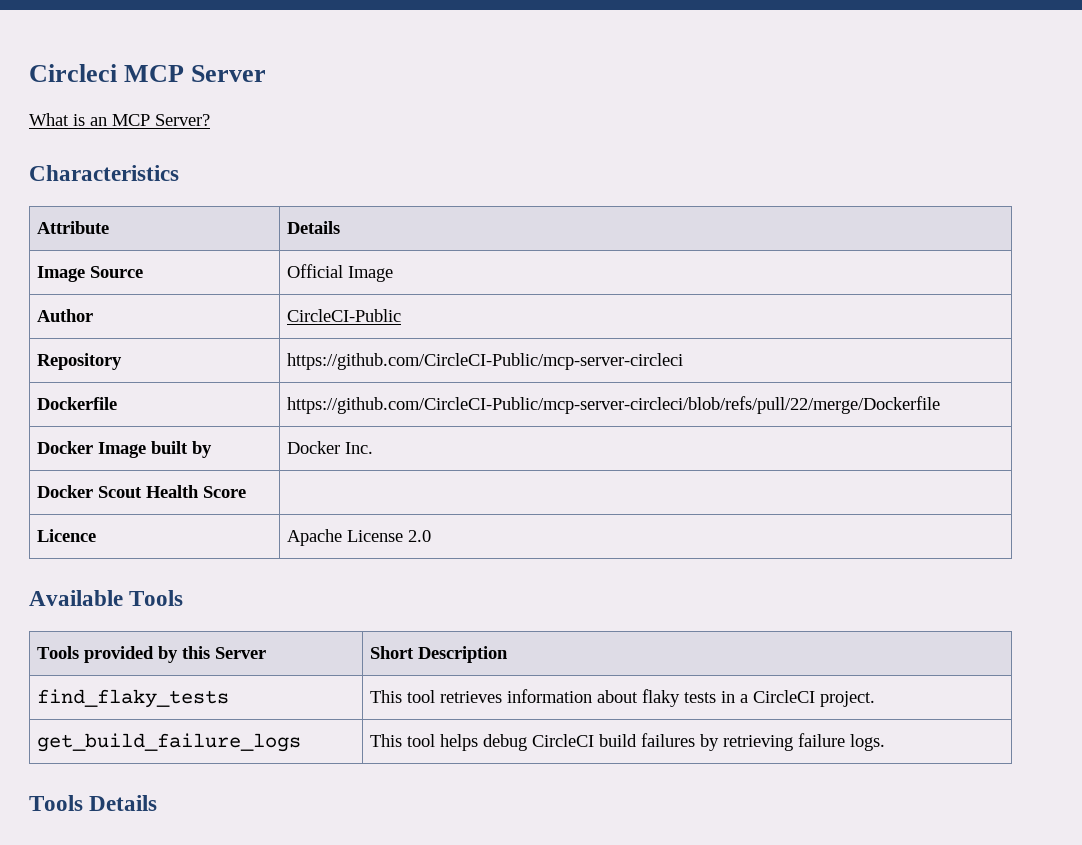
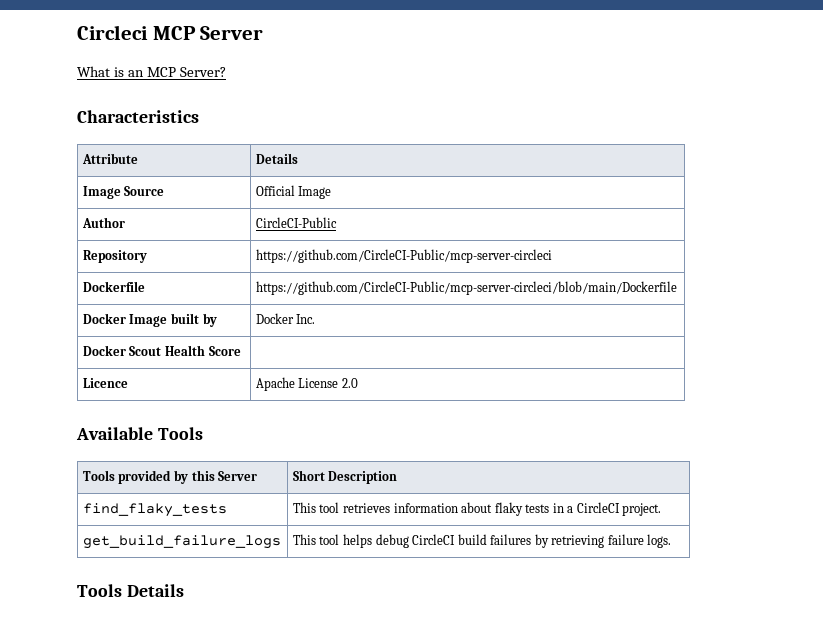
- Dockerfile | https://github.com/CircleCI-Public/mcp-server-circleci/blob/refs/pull/22/merge/Dockerfile
+ Dockerfile | https://github.com/CircleCI-Public/mcp-server-circleci/blob/main/Dockerfile

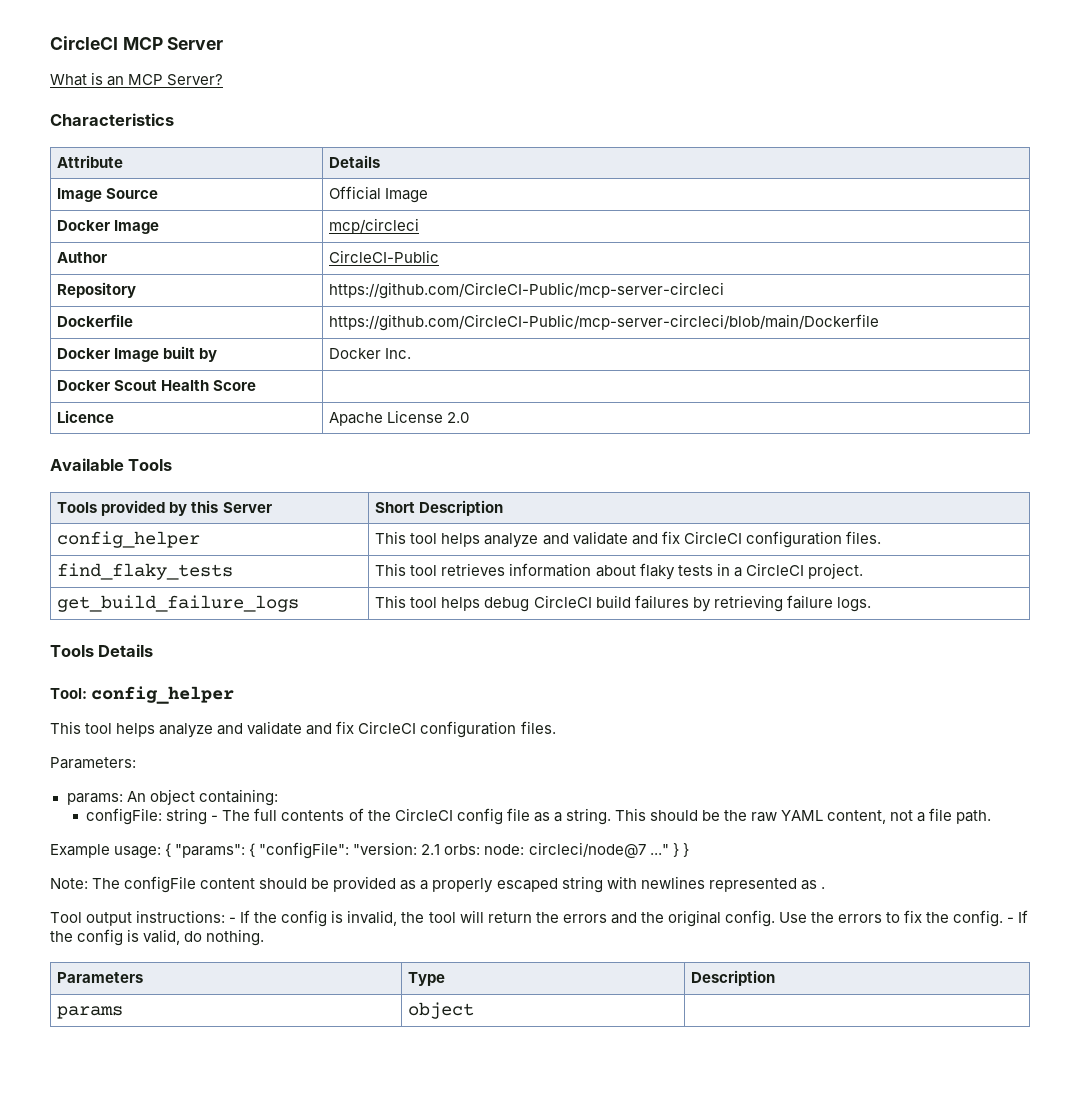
- Circleci MCP Server
+ CircleCI MCP Server
+ Docker Image | mcp/circleci
+ config_helper | This tool helps analyze and validate and fix CircleCI configuration files.
+ Tool: config_helper
+ This tool helps analyze and validate and fix CircleCI configuration files.
+ Parameters:
+ params: An object containing:
+ configFile: string - The full contents of the CircleCI config file as a string. This should be the raw YAML content, not a file path.
+ Example usage: { "params": { "configFile": "version: 2.1 orbs: node: circleci/node@7 ..." } }
+ Note: The configFile content should be provided as a properly escaped string with newlines represented as .
+ Tool output instructions: - If the config is invalid, the tool will return the errors and the original config. Use the errors to fix the config. - If the config is valid, do nothing.
+ Parameters | Type | Description
+ params | object |

